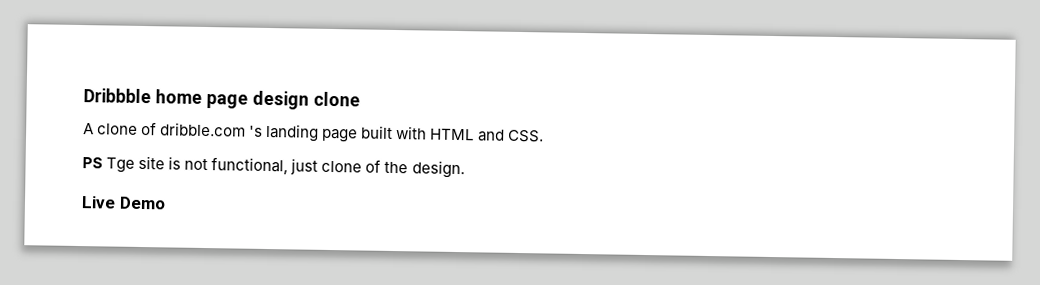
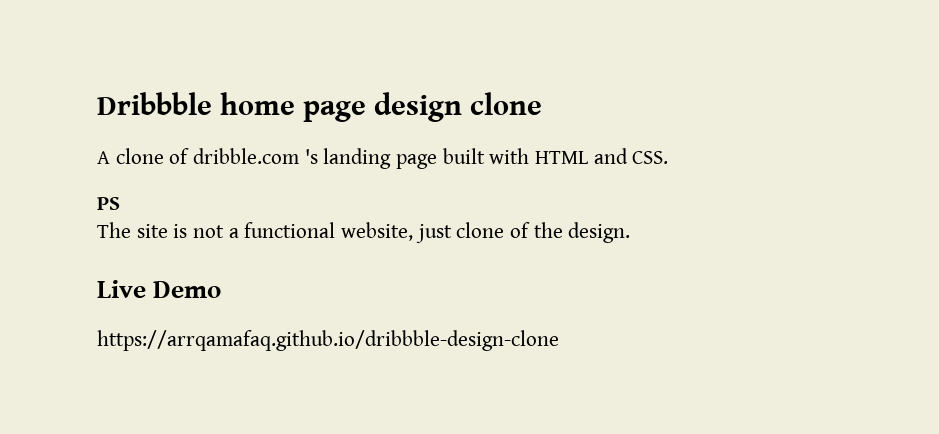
- PS Tge site is not functional, just clone of the design.
+ PS
+ The site is not a functional website, just clone of the design.
+ https://arrqamafaq.github.io/dribbble-design-clone

